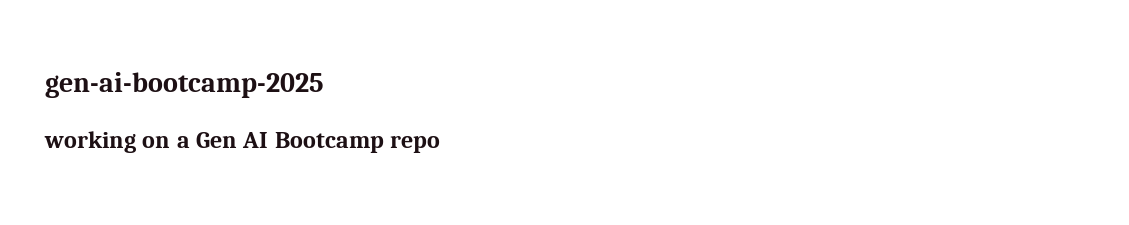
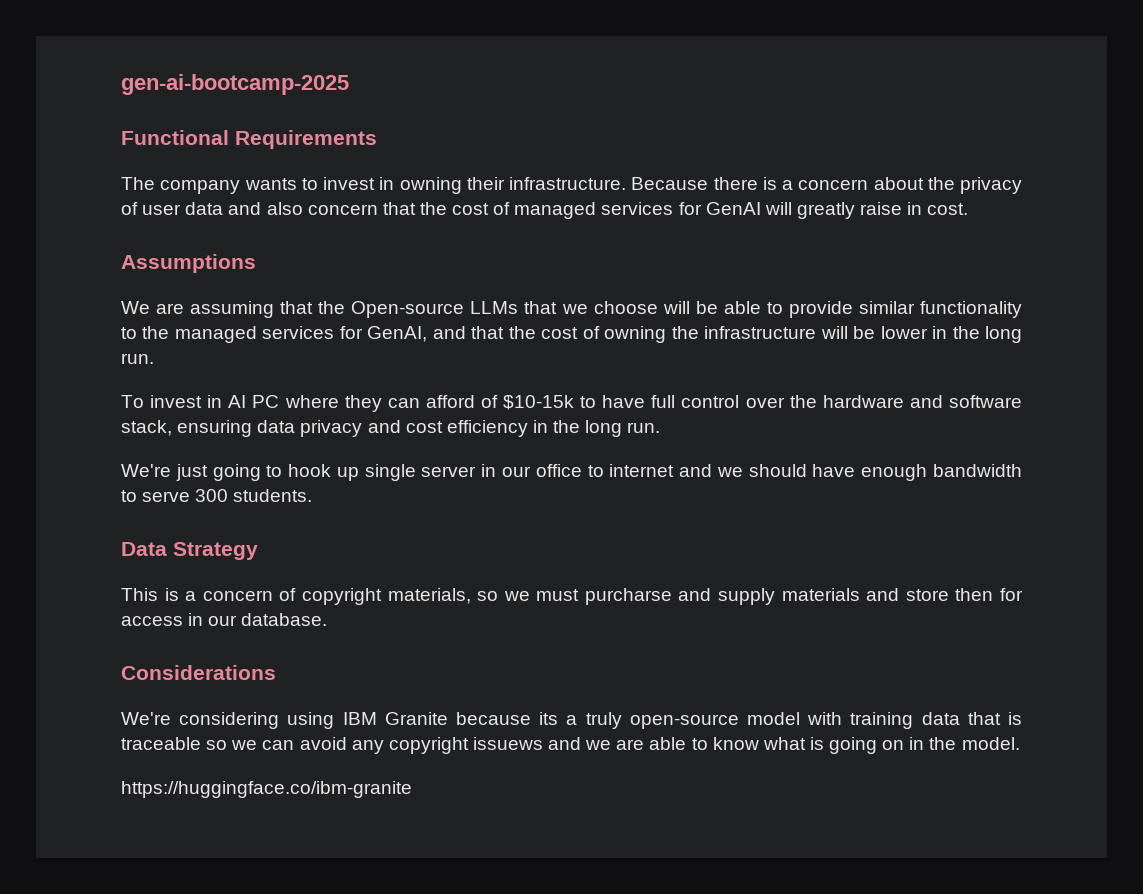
- working on a Gen AI Bootcamp repo
+ Functional Requirements
+ The company wants to invest in owning their infrastructure. Because there is a concern about the privacy of user data and also concern that the cost of managed services for GenAI will greatly raise in cost.
+ Assumptions
+ We are assuming that the Open-source LLMs that we choose will be able to provide similar functionality to the managed services for GenAI, and that the cost of owning the infrastructure will be lower in the long run.
+ To invest in AI PC where they can afford of $10-15k to have full control over the hardware and software stack, ensuring data privacy and cost efficiency in the long run.
+ We're just going to hook up single server in our office to internet and we should have enough bandwidth to serve 300 students.
+ Data Strategy
+ This is a concern of copyright materials, so we must purcharse and supply materials and store then for access in our database.
+ Considerations
+ We're considering using IBM Granite because its a truly open-source model with training data that is traceable so we can avoid any copyright issuews and we are able to know what is going on in the model.
+ https://huggingface.co/ibm-granite

